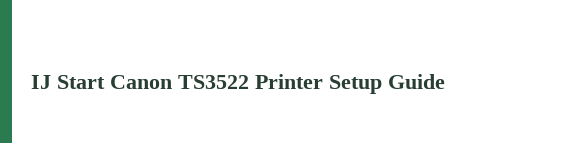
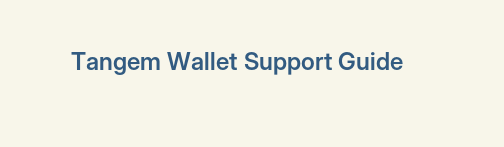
- IJ Start Canon TS3522 Printer Setup Guide
+ Tangem Wallet Support Guide

